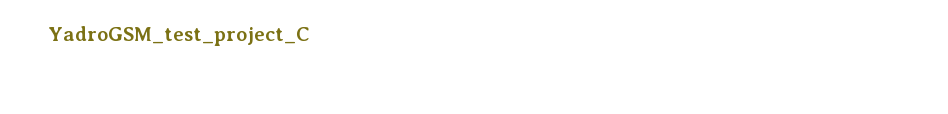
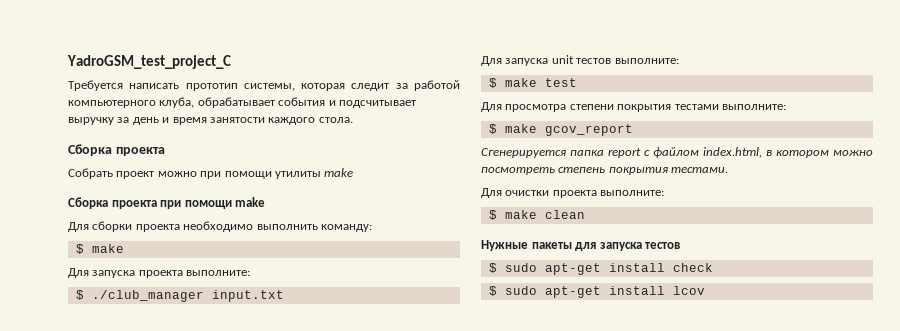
+ Требуется написать прототип системы, которая следит за работой компьютерного клуба, обрабатывает события и подсчитывает выручку за день и время занятости каждого стола.
+ Сборка проекта
+ Собрать проект можно при помощи утилиты make
+ Сборка проекта при помощи make
+ Для сборки проекта необходимо выполнить команду:
+ $ make
+ Для запуска проекта выполните:
+ $ ./club_manager input.txt
+ Для запуска unit тестов выполните:
+ $ make test
+ Для просмотра степени покрытия тестами выполните:
+ $ make gcov_report
+ Сгенерируется папка report с файлом index.html, в котором можно посмотреть степень покрытия тестами.
+ Для очистки проекта выполните:
+ $ make clean
+ Нужные пакеты для запуска тестов
+ $ sudo apt-get install check
+ $ sudo apt-get install lcov

